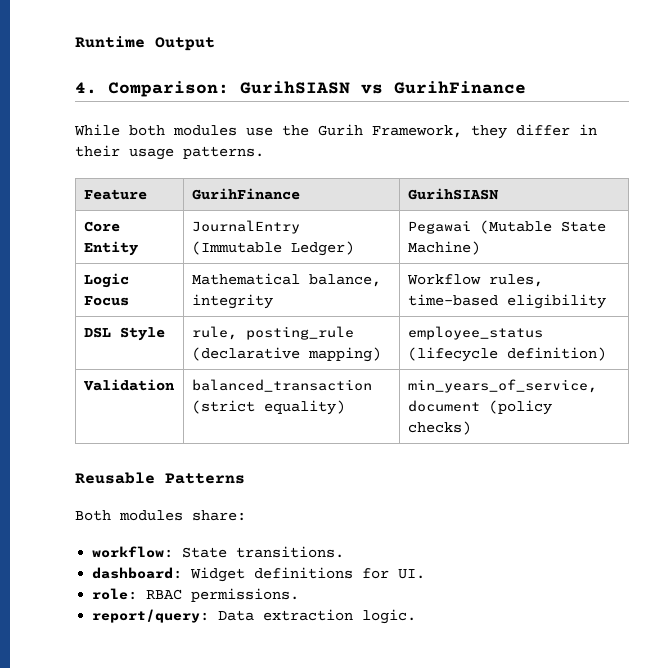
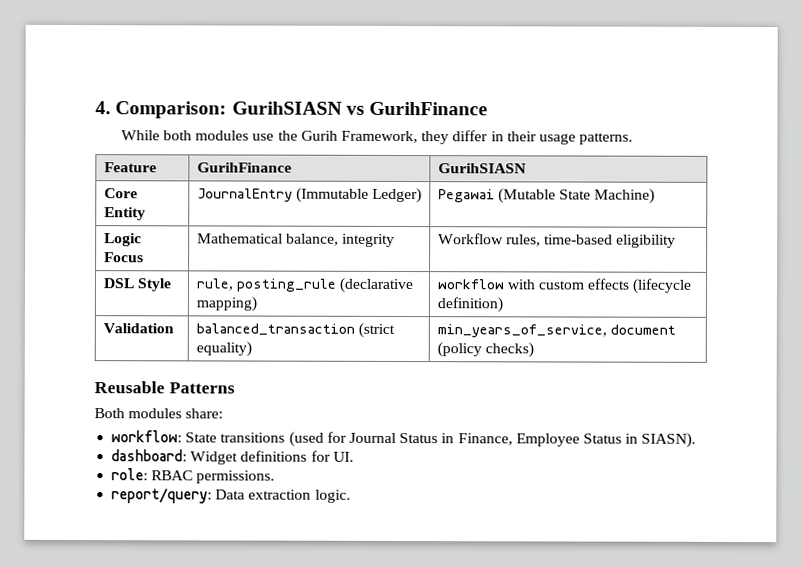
- Runtime Output
- DSL Style | rule, posting_rule (declarative mapping) | employee_status (lifecycle definition)
+ DSL Style | rule, posting_rule (declarative mapping) | workflow with custom effects (lifecycle definition)
- workflow: State transitions.
+ workflow: State transitions (used for Journal Status in Finance, Employee Status in SIASN).

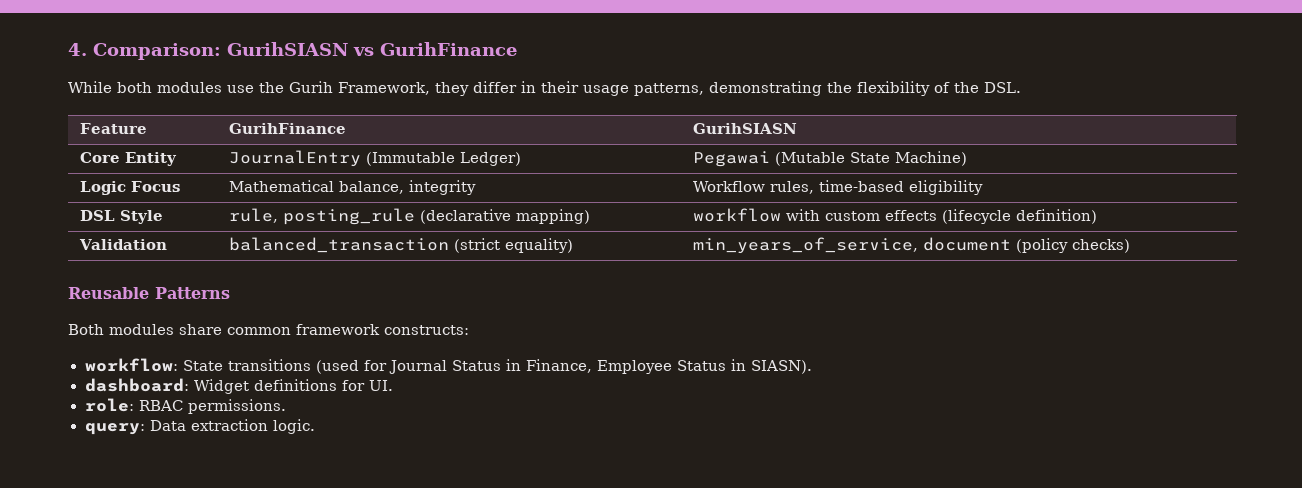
- While both modules use the Gurih Framework, they differ in their usage patterns.
+ While both modules use the Gurih Framework, they differ in their usage patterns, demonstrating the flexibility of the DSL.
- Both modules share:
+ Both modules share common framework constructs:
- report/query: Data extraction logic.
+ query: Data extraction logic.

